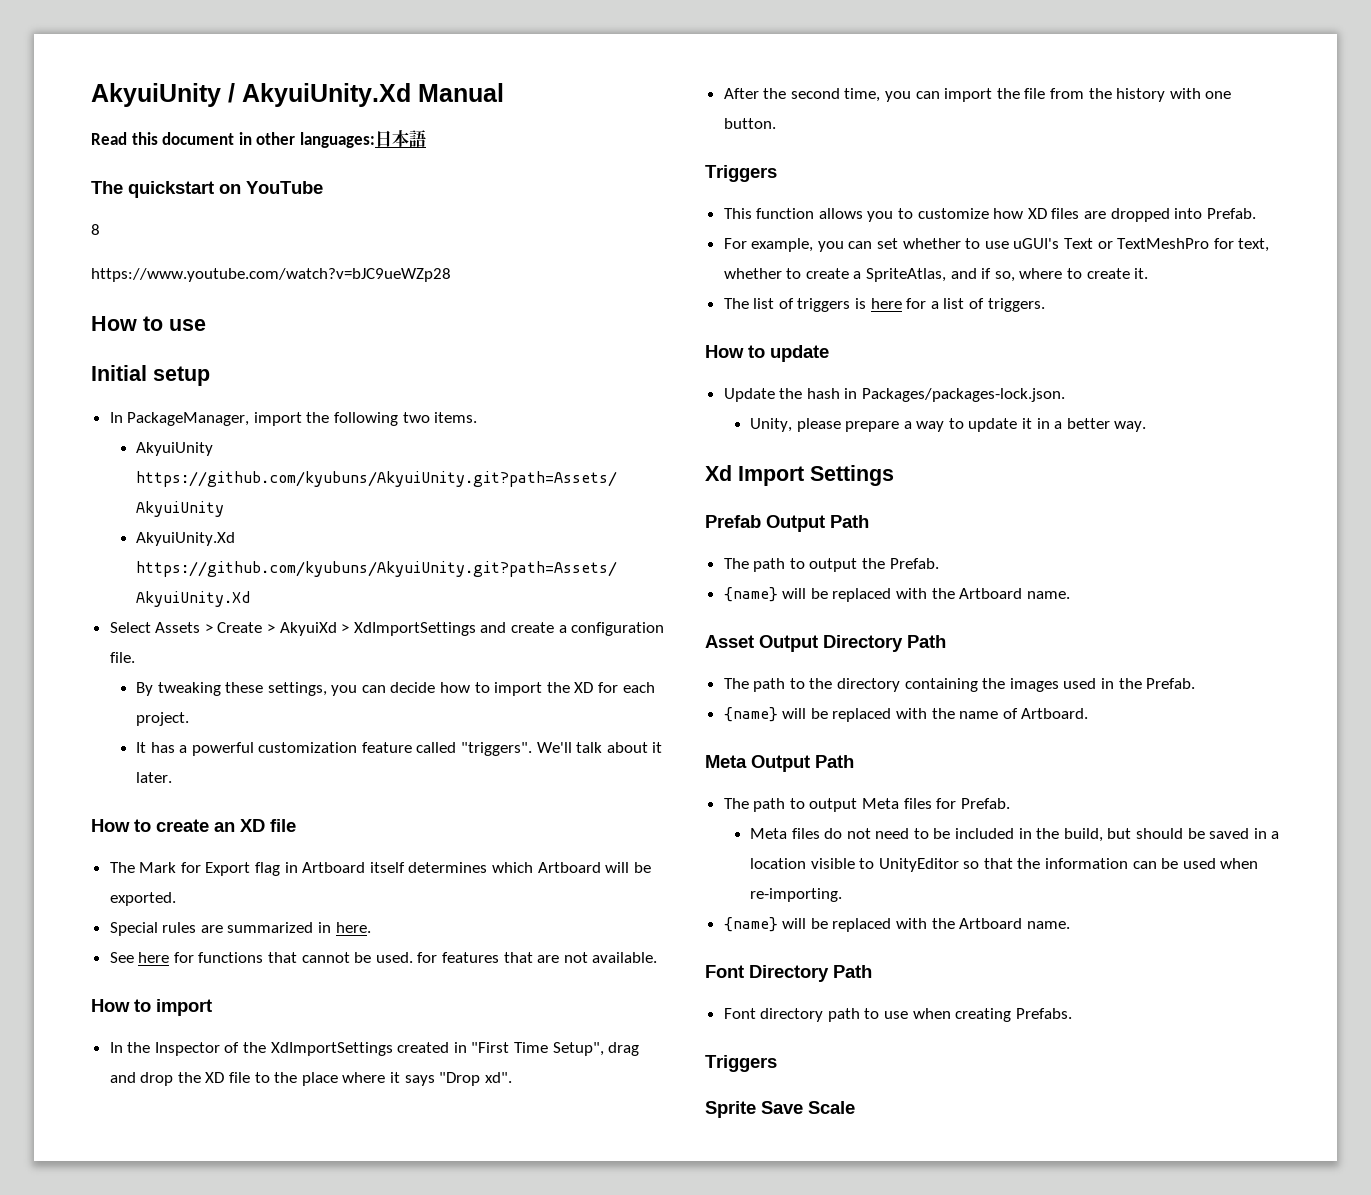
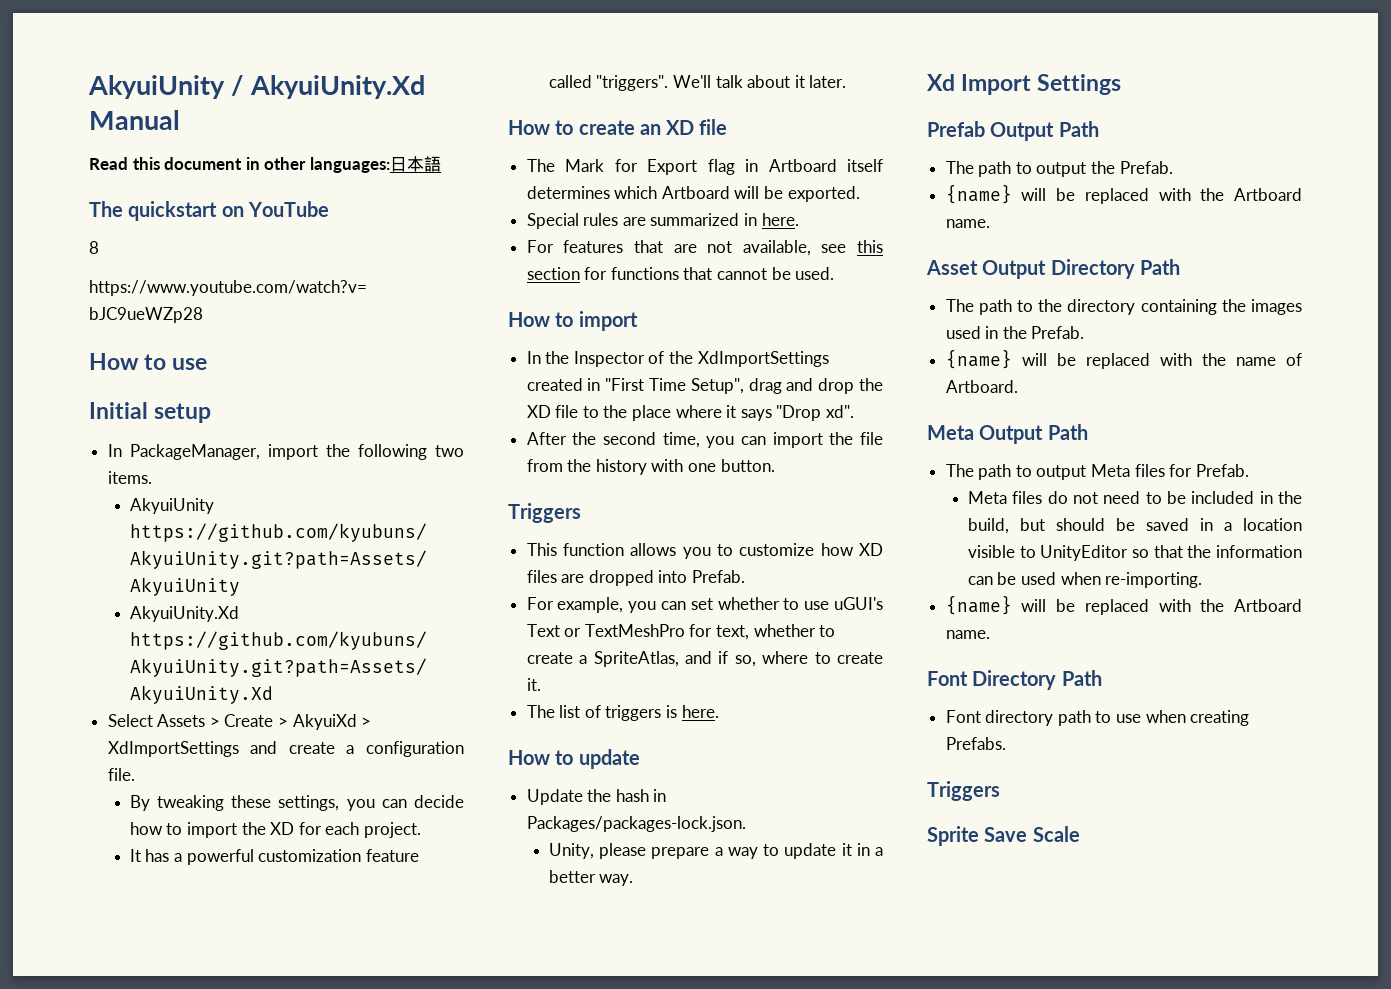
- See here for functions that cannot be used. for features that are not available.
+ For features that are not available, see this section for functions that cannot be used.
- The list of triggers is here for a list of triggers.
+ The list of triggers is here.

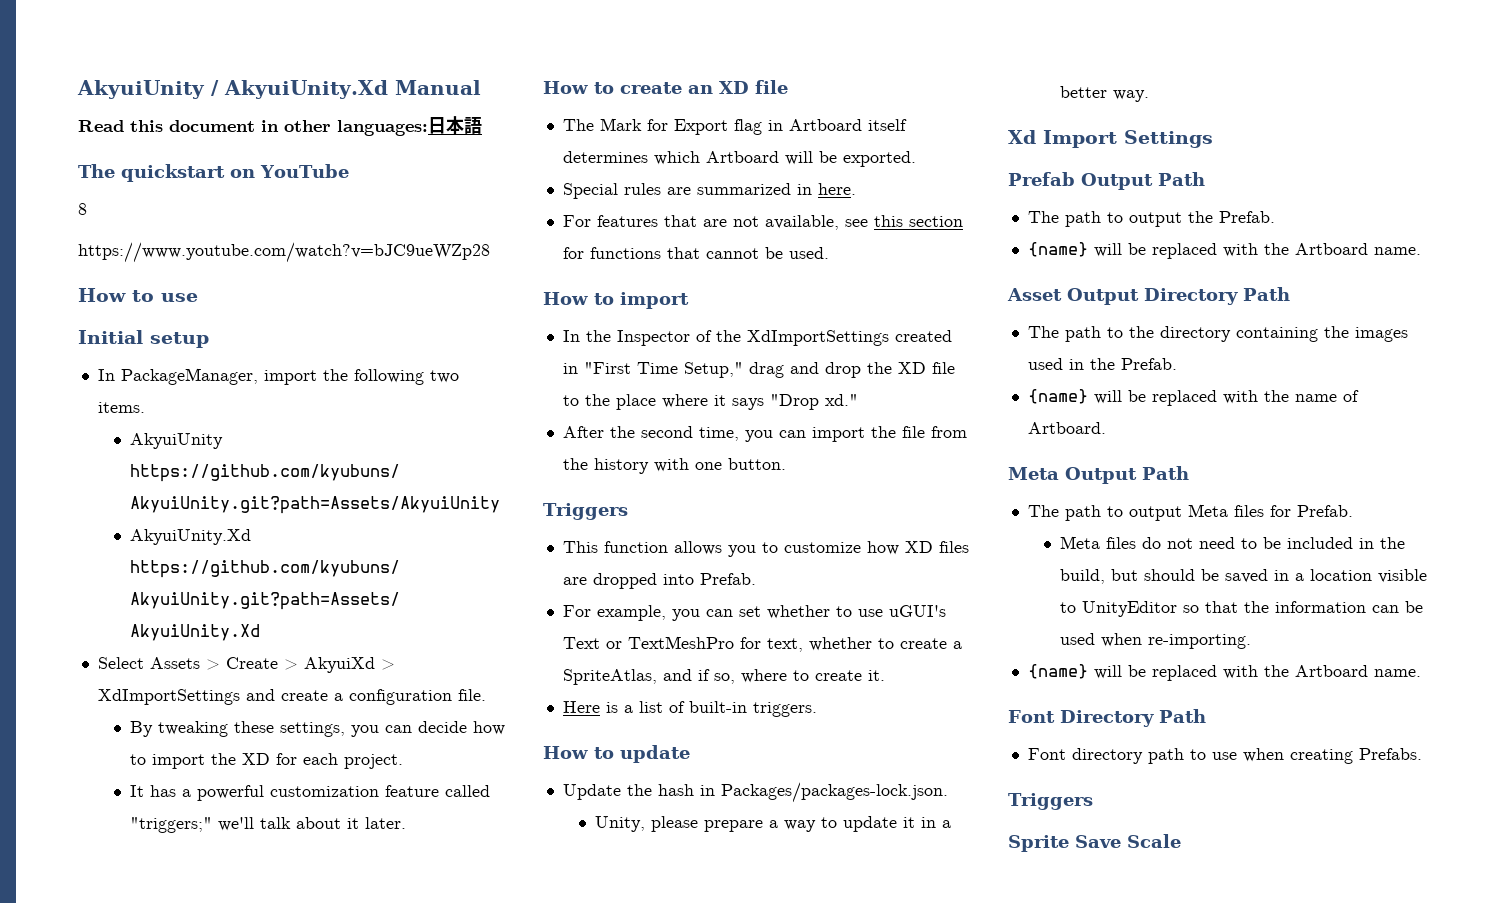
- It has a powerful customization feature called "triggers". We'll talk about it later.
+ It has a powerful customization feature called "triggers;" we'll talk about it later.
- In the Inspector of the XdImportSettings created in "First Time Setup", drag and drop the XD file to the place where it says "Drop xd".
+ In the Inspector of the XdImportSettings created in "First Time Setup," drag and drop the XD file to the place where it says "Drop xd."
- The list of triggers is here.
+ Here is a list of built-in triggers.

